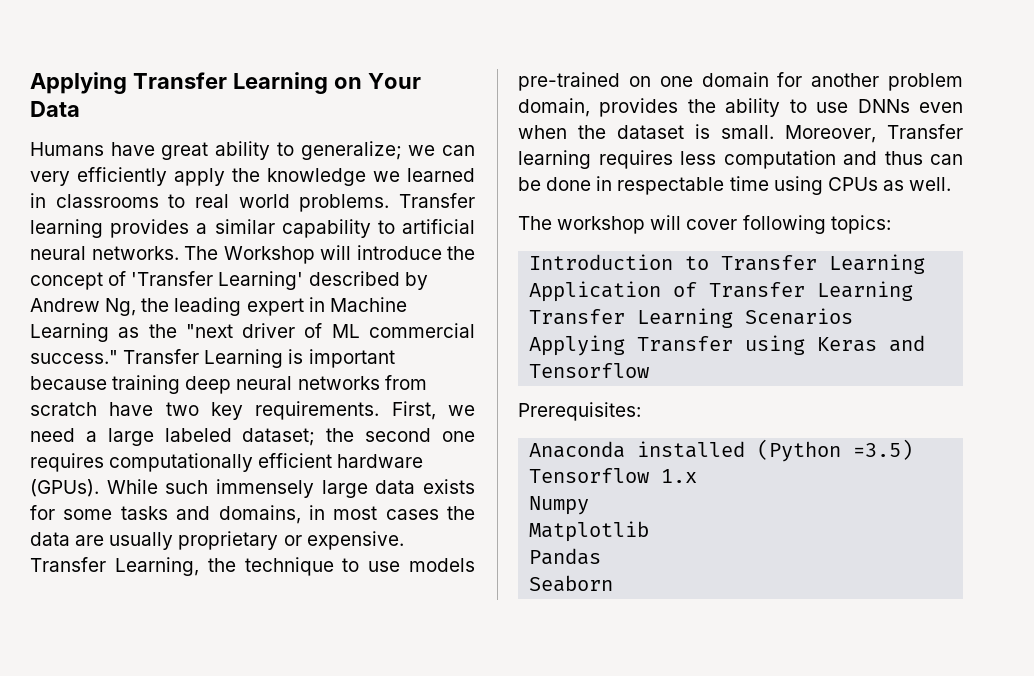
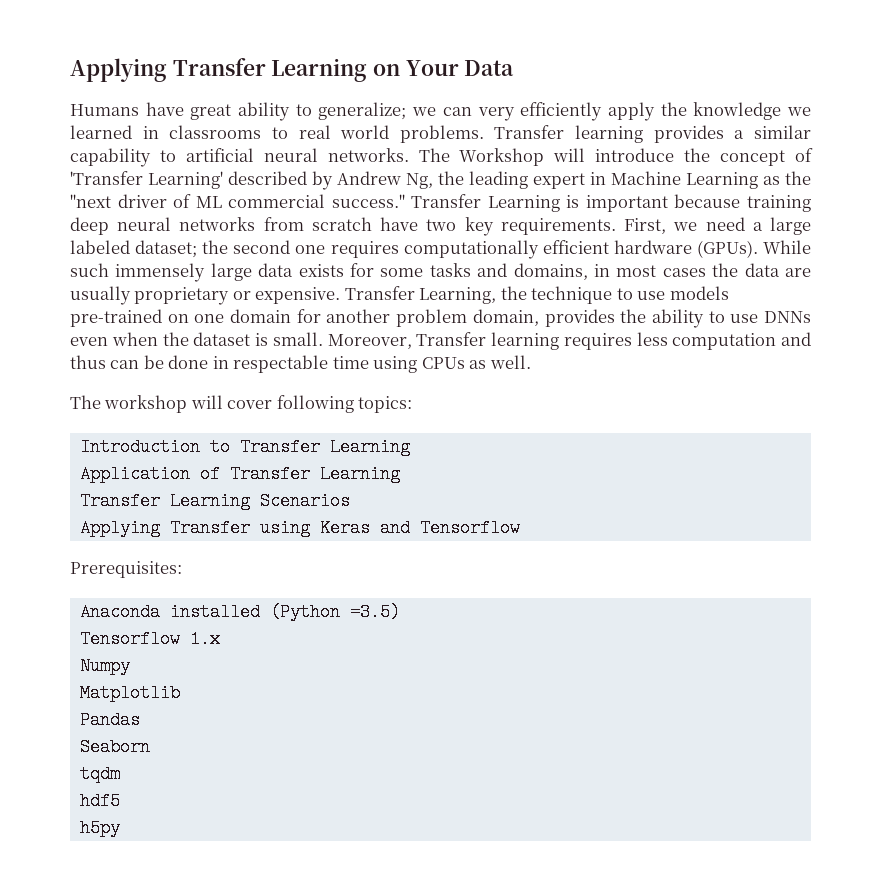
+ tqdm
+ hdf5
+ h5py

